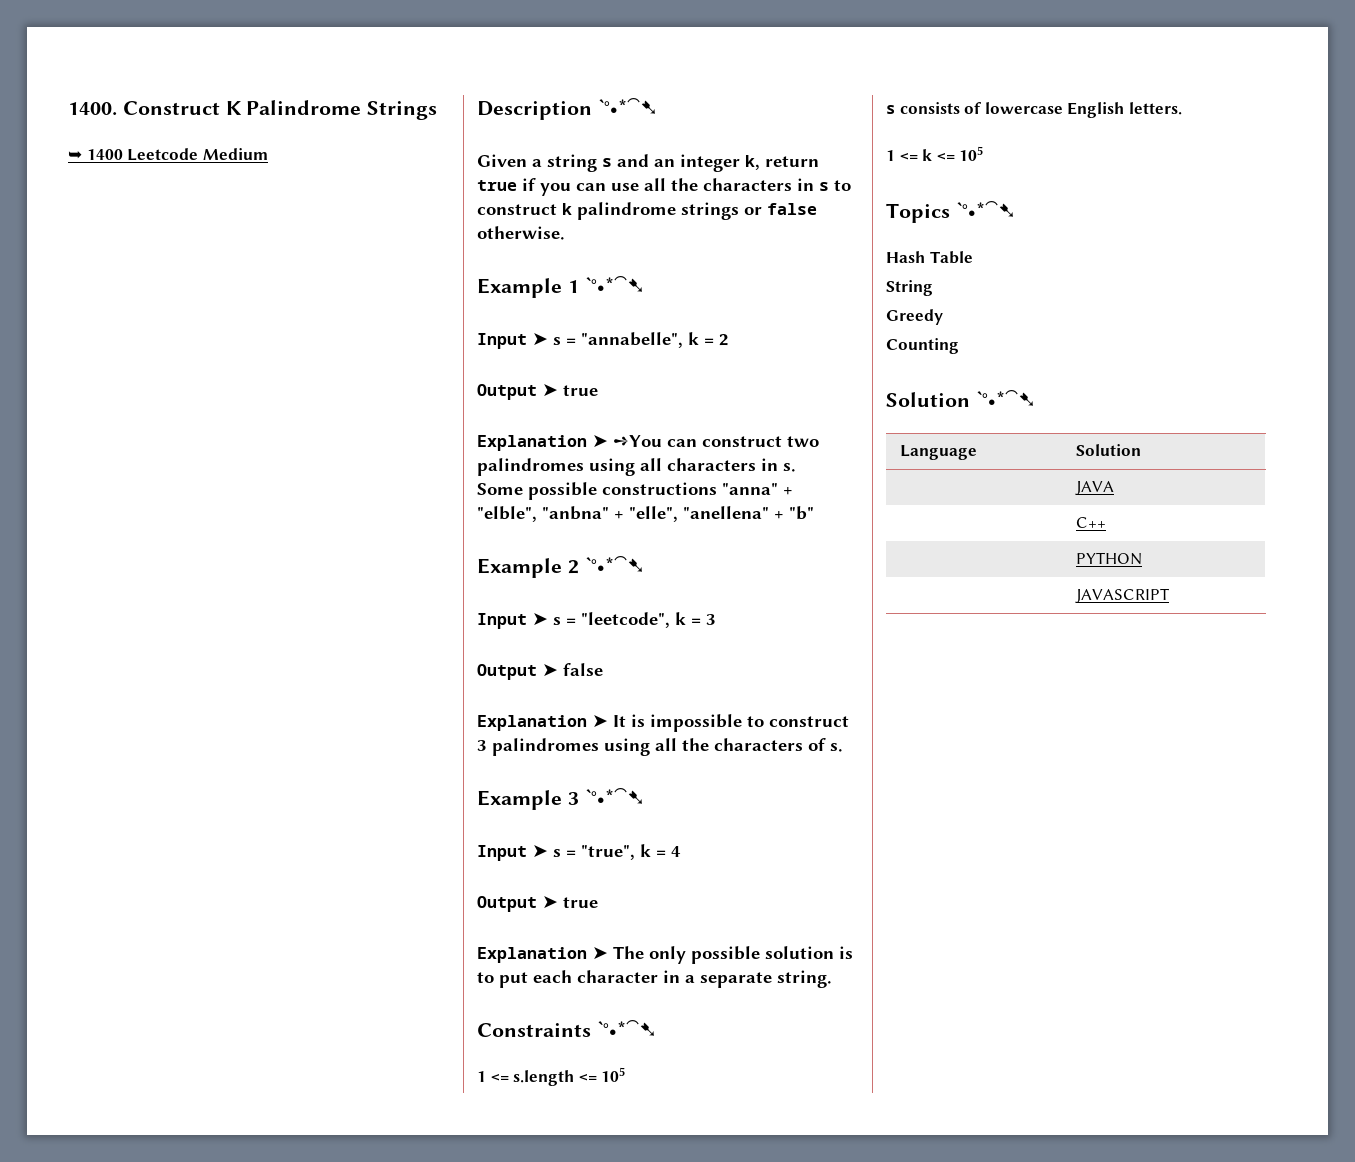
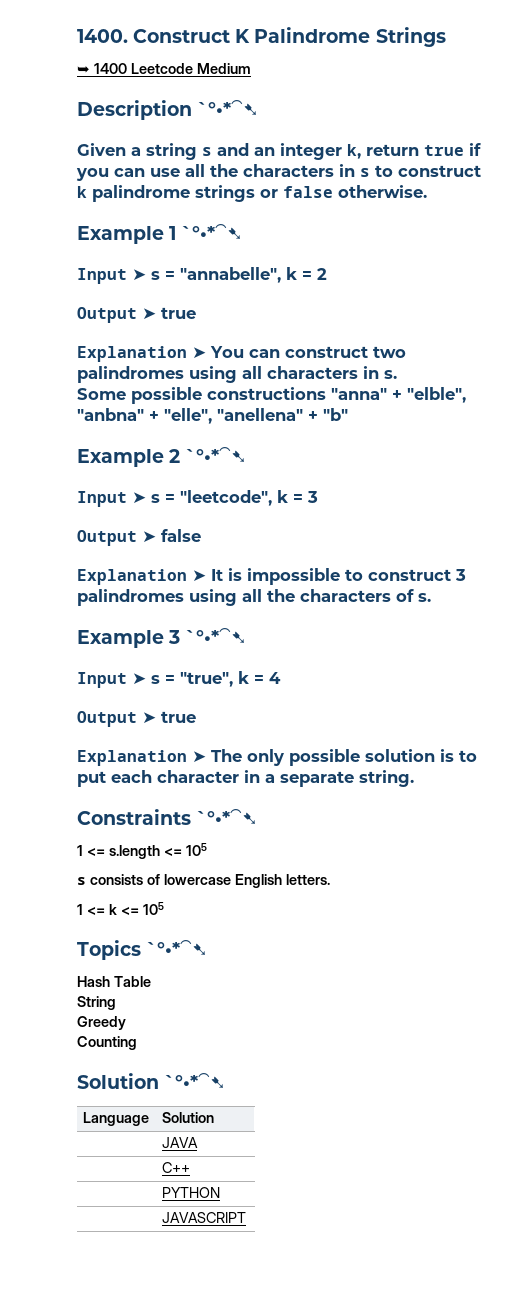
- Explanation ➤ ➺You can construct two palindromes using all characters in s.
+ Explanation ➤ You can construct two palindromes using all characters in s.

